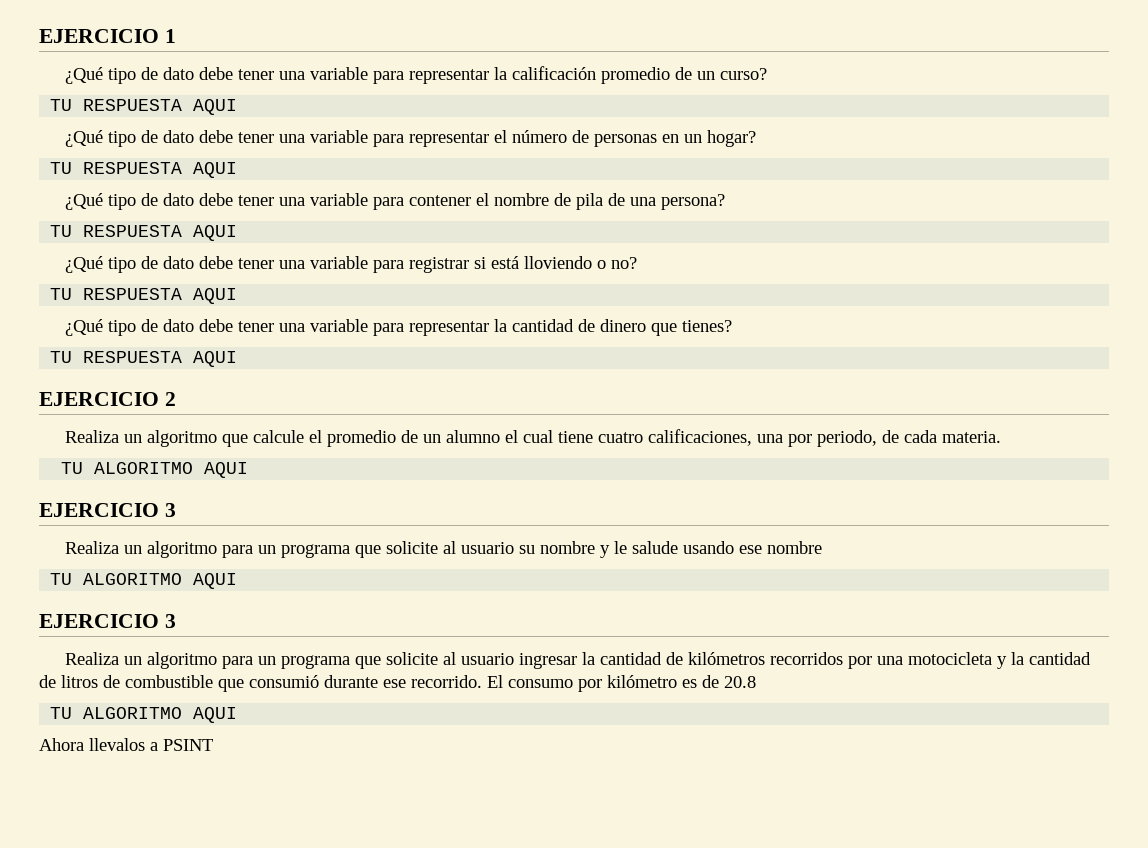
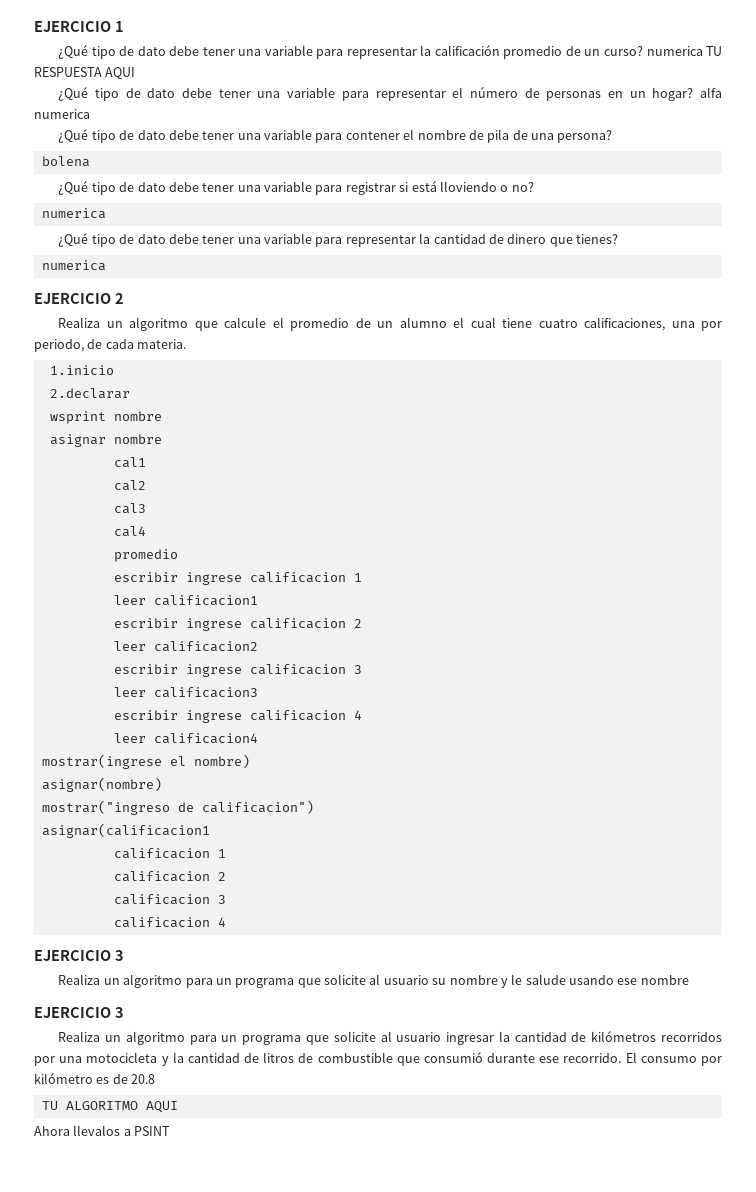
- ¿Qué tipo de dato debe tener una variable para representar la calificación promedio de un curso?
- TU RESPUESTA AQUI
+ ¿Qué tipo de dato debe tener una variable para representar la calificación promedio de un curso? numerica TU RESPUESTA AQUI
- ¿Qué tipo de dato debe tener una variable para representar el número de personas en un hogar?
- TU RESPUESTA AQUI
+ ¿Qué tipo de dato debe tener una variable para representar el número de personas en un hogar? alfa numerica
  ¿Qué tipo de dato debe tener una variable para contener el nombre de pila de una persona?
- TU RESPUESTA AQUI
+ bolena
  ¿Qué tipo de dato debe tener una variable para registrar si está lloviendo o no?
- TU RESPUESTA AQUI
+ numerica
  ¿Qué tipo de dato debe tener una variable para representar la cantidad de dinero que tienes?
- TU RESPUESTA AQUI
+ numerica
  Realiza un algoritmo que calcule el promedio de un alumno el cual tiene cuatro calificaciones, una por periodo, de cada materia.
- TU ALGORITMO AQUI
+ 1.inicio
+ 2.declarar
+ wsprint nombre
+ asignar nombre
+ cal1
+ cal2
+ cal3
+ cal4
+ promedio
+ escribir ingrese calificacion 1
+ leer calificacion1
+ escribir ingrese calificacion 2
+ leer calificacion2
+ escribir ingrese calificacion 3
+ leer calificacion3
+ escribir ingrese calificacion 4
+ leer calificacion4
+ mostrar(ingrese el nombre)
+ asignar(nombre)
+ mostrar("ingreso de calificacion")
+ asignar(calificacion1
+ calificacion 1
+ calificacion 2
+ calificacion 3
+ calificacion 4
  Realiza un algoritmo para un programa que solicite al usuario su nombre y le salude usando ese nombre
- TU ALGORITMO AQUI

